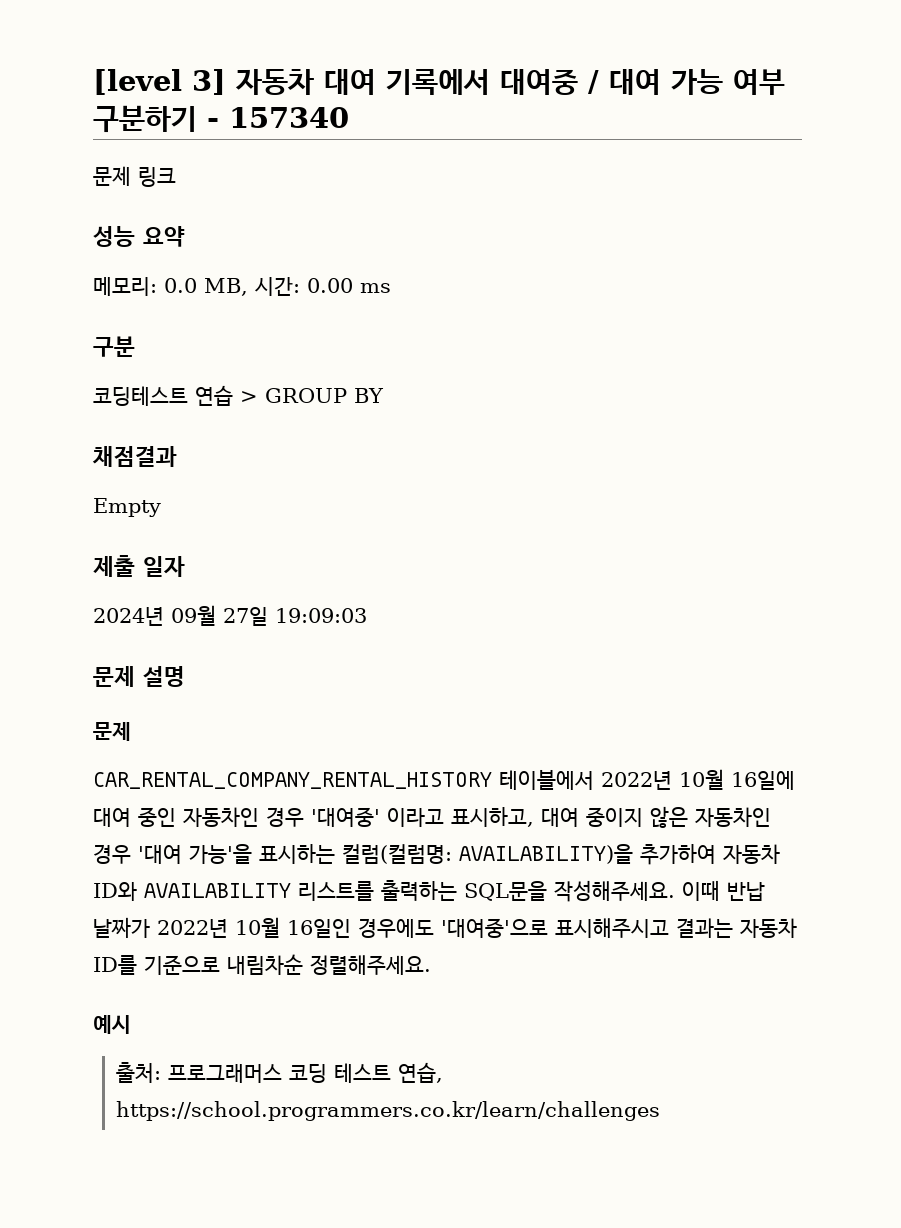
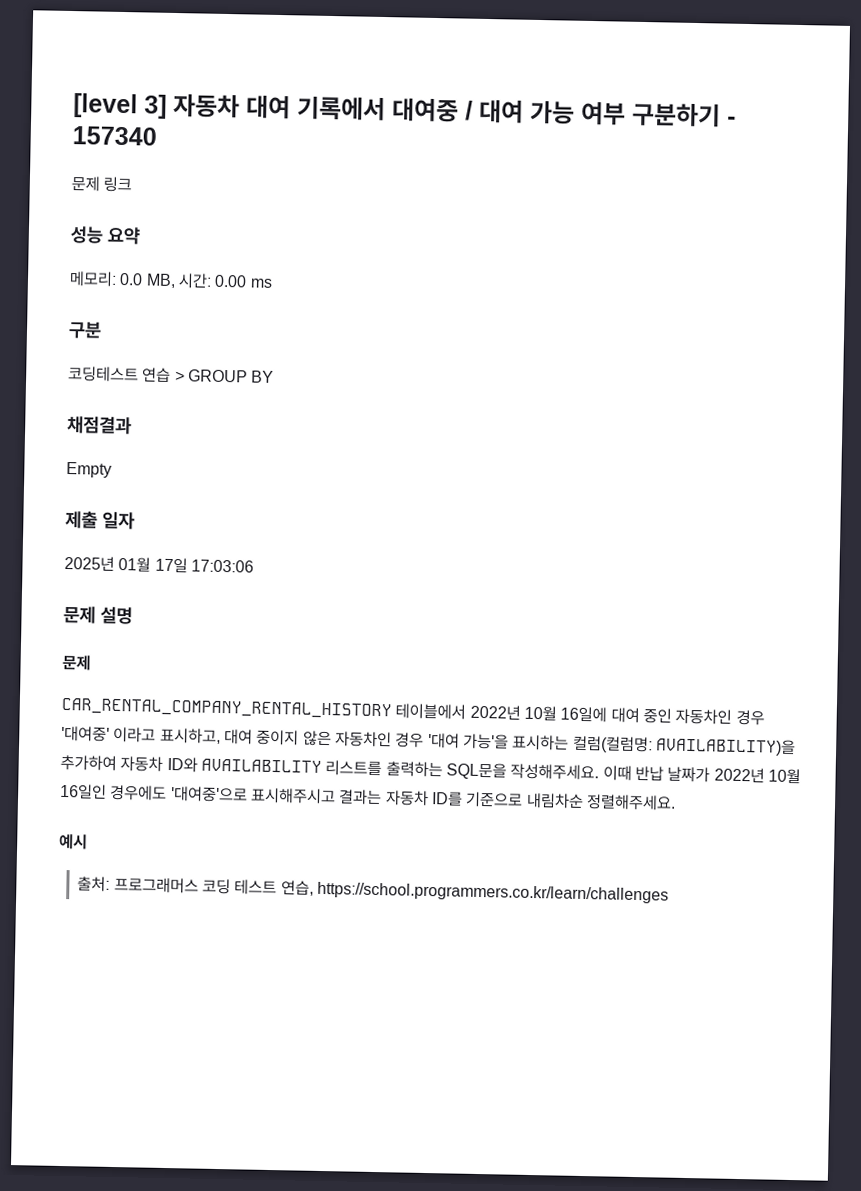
- 2024년 09월 27일 19:09:03
+ 2025년 01월 17일 17:03:06

